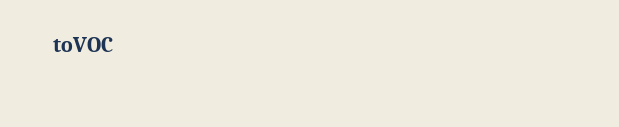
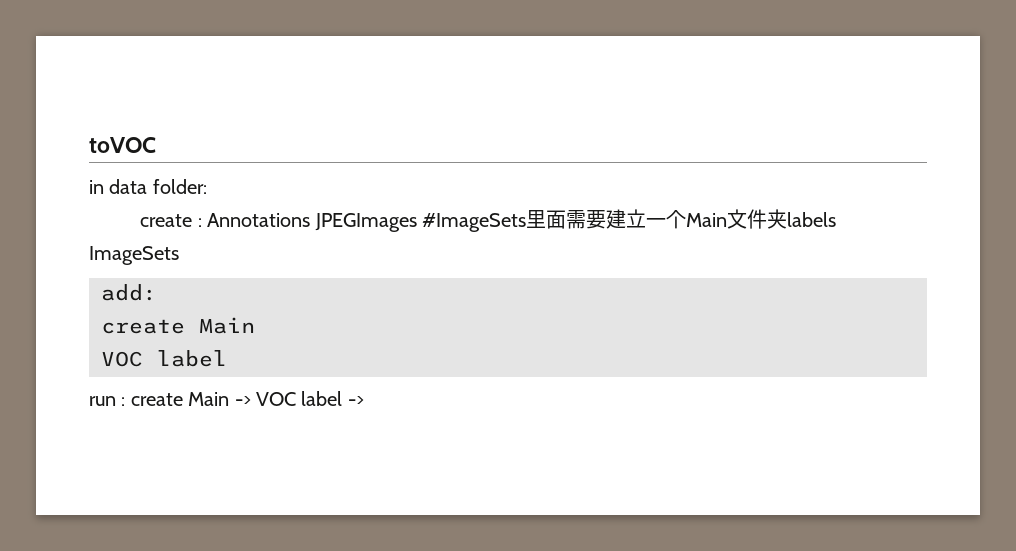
+ in data folder:
+ create : Annotations JPEGImages #ImageSets里面需要建立一个Main文件夹labels ImageSets
+ add:
+ create Main
+ VOC label
+ run : create Main -> VOC label ->

